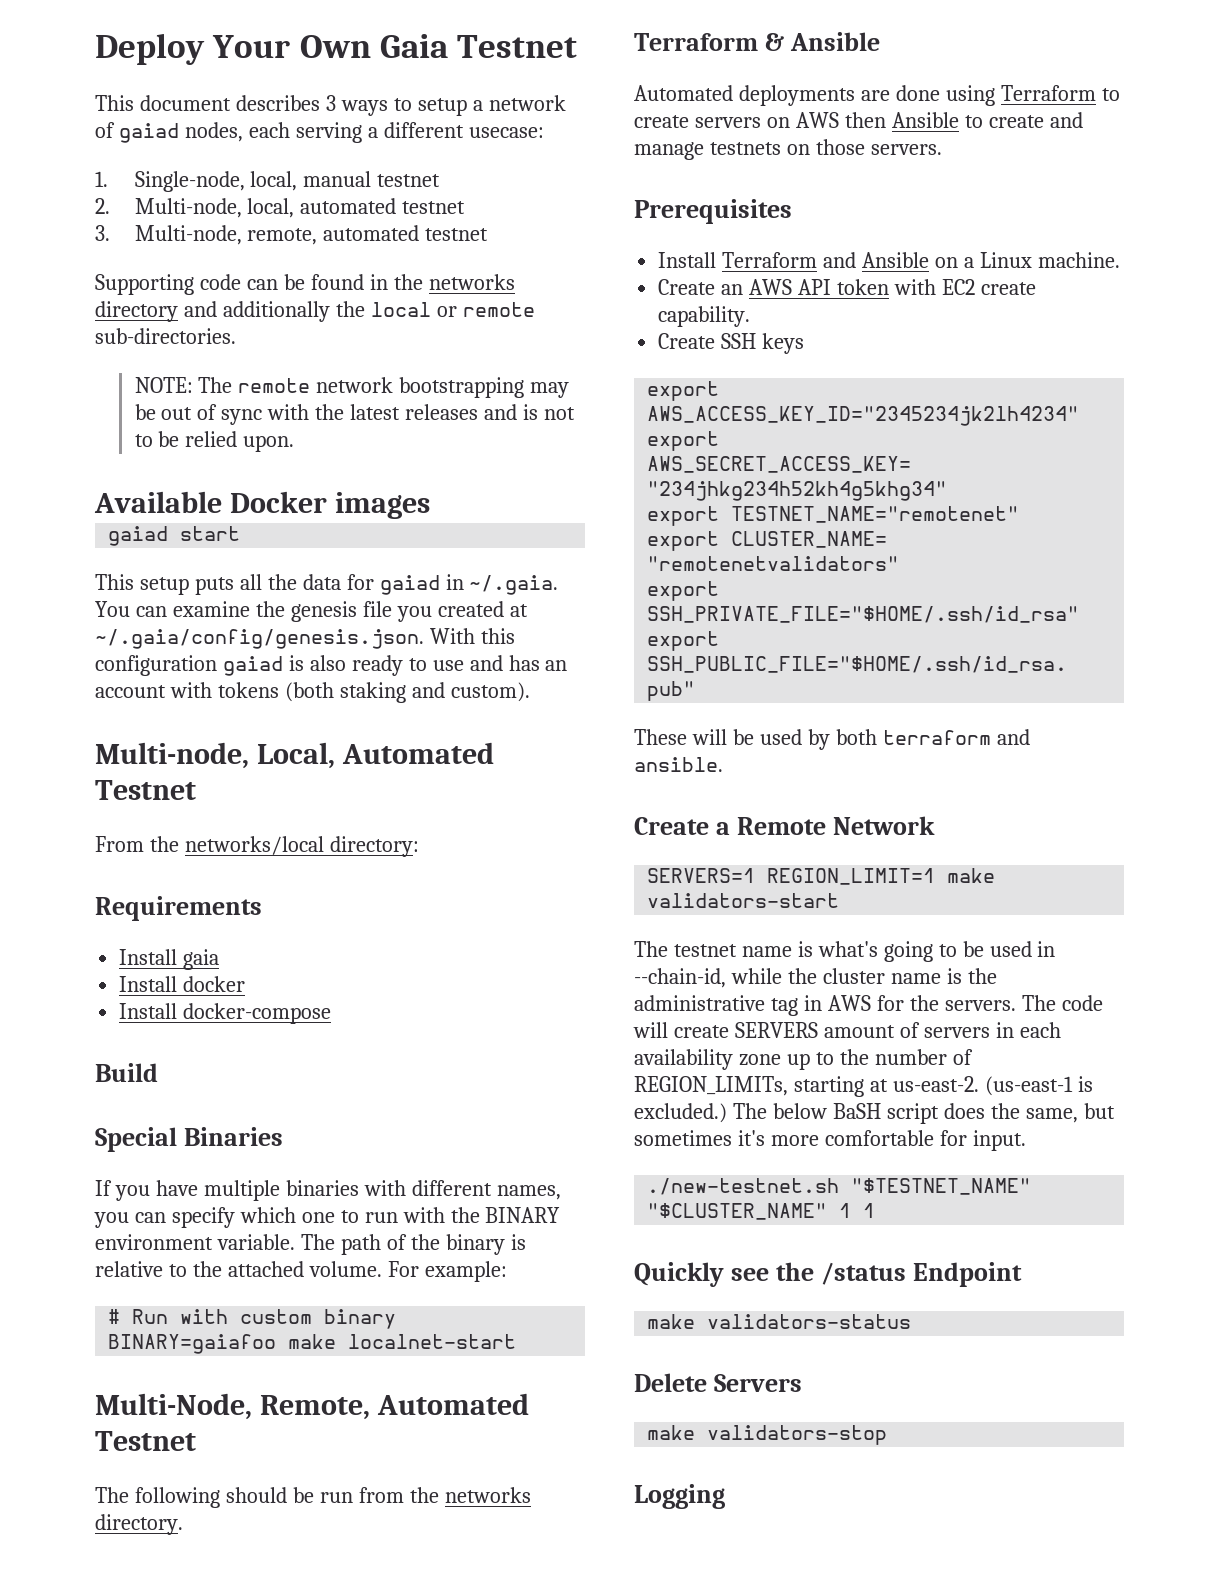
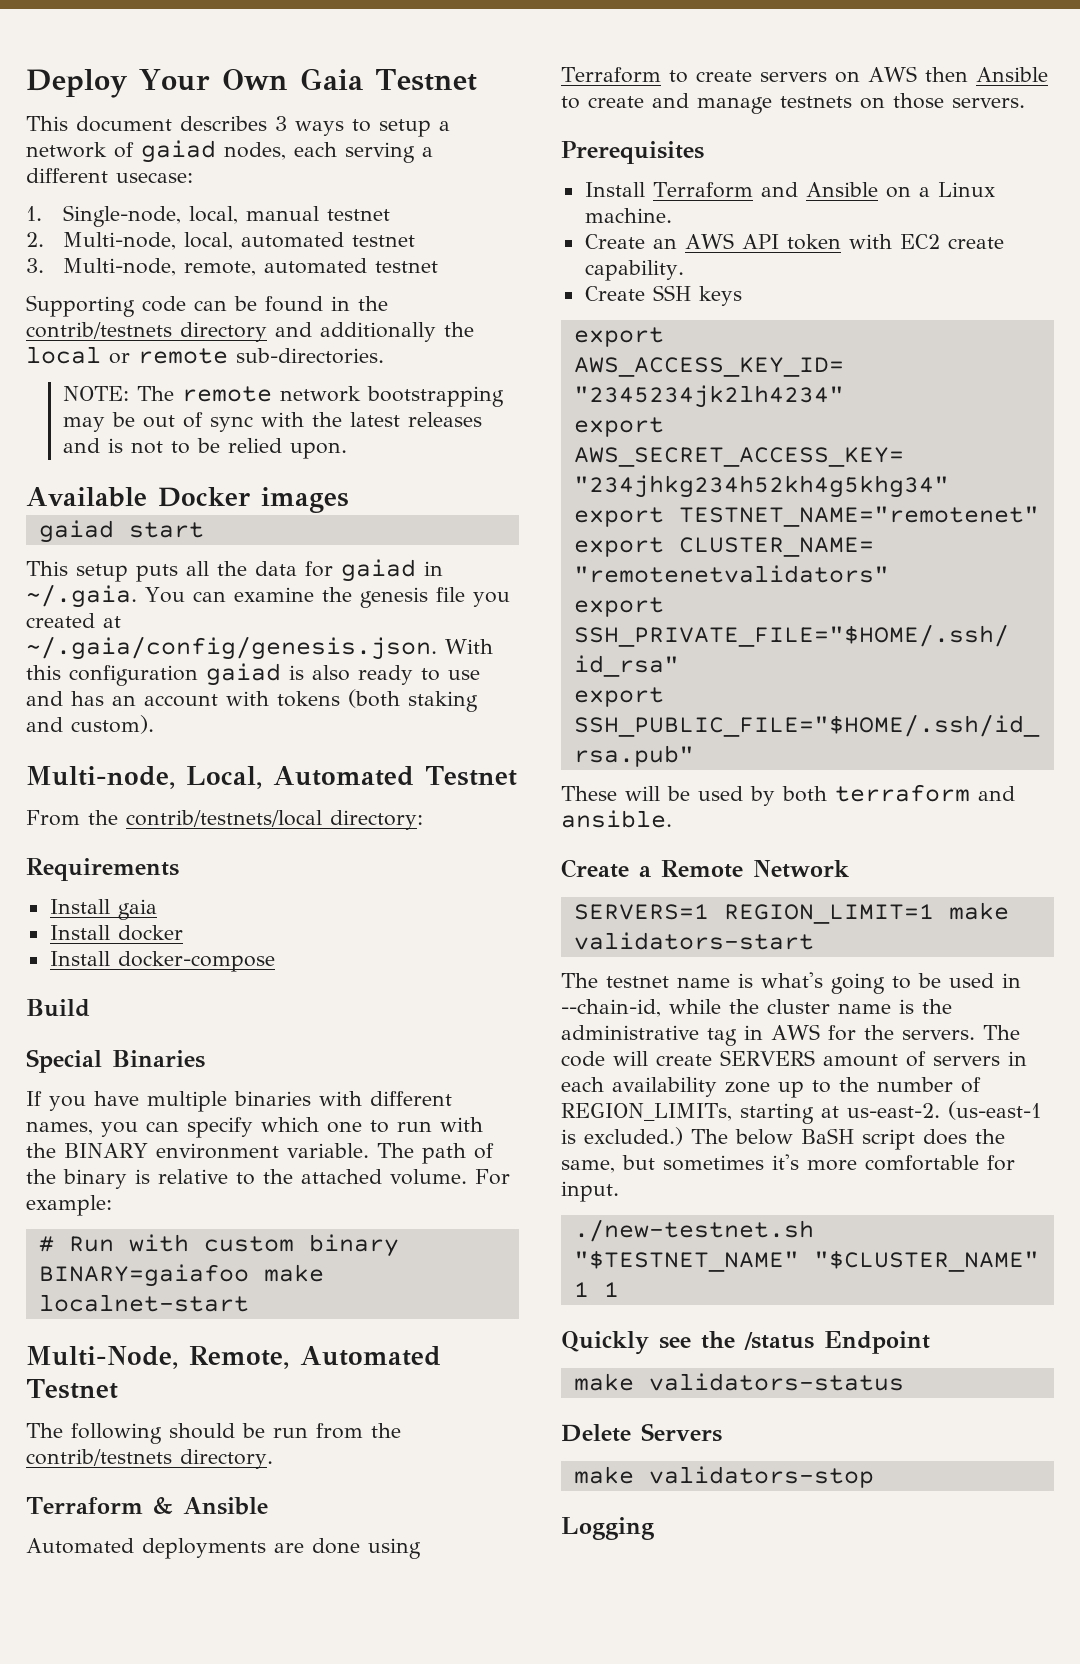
- Supporting code can be found in the networks directory and additionally the local or remote sub-directories.
+ Supporting code can be found in the contrib/testnets directory and additionally the local or remote sub-directories.
- From the networks/local directory:
+ From the contrib/testnets/local directory:
- The following should be run from the networks directory.
+ The following should be run from the contrib/testnets directory.

